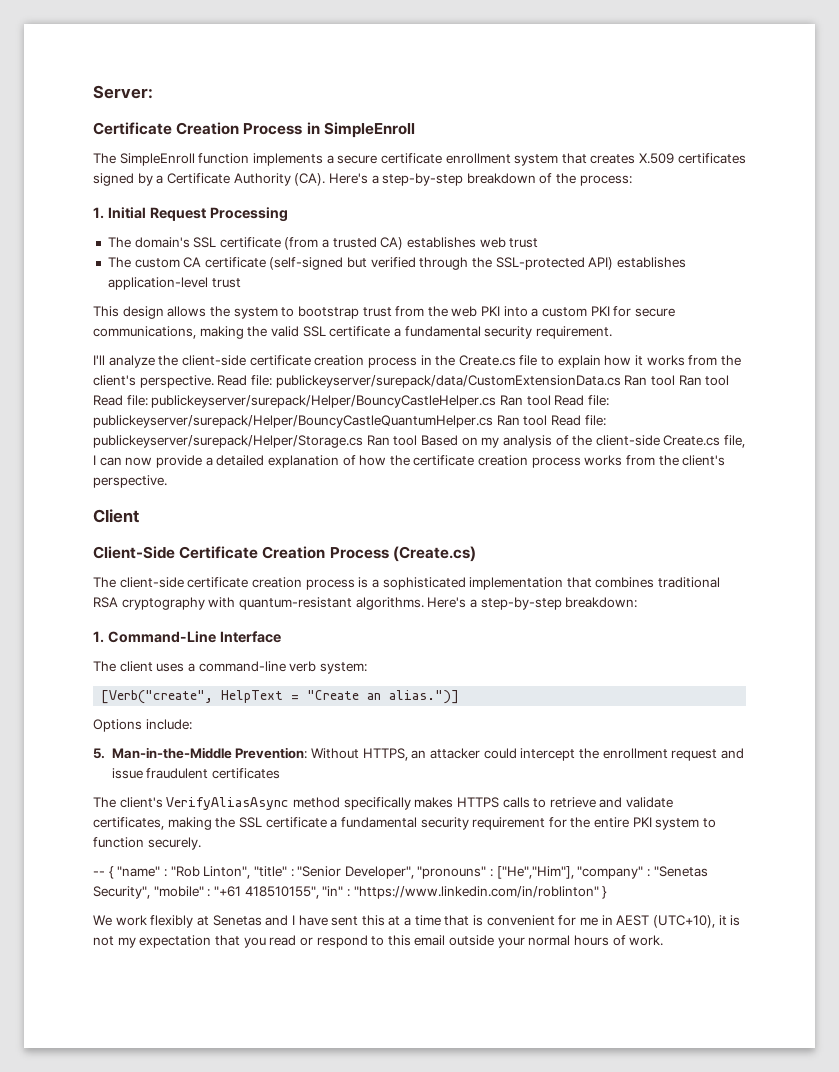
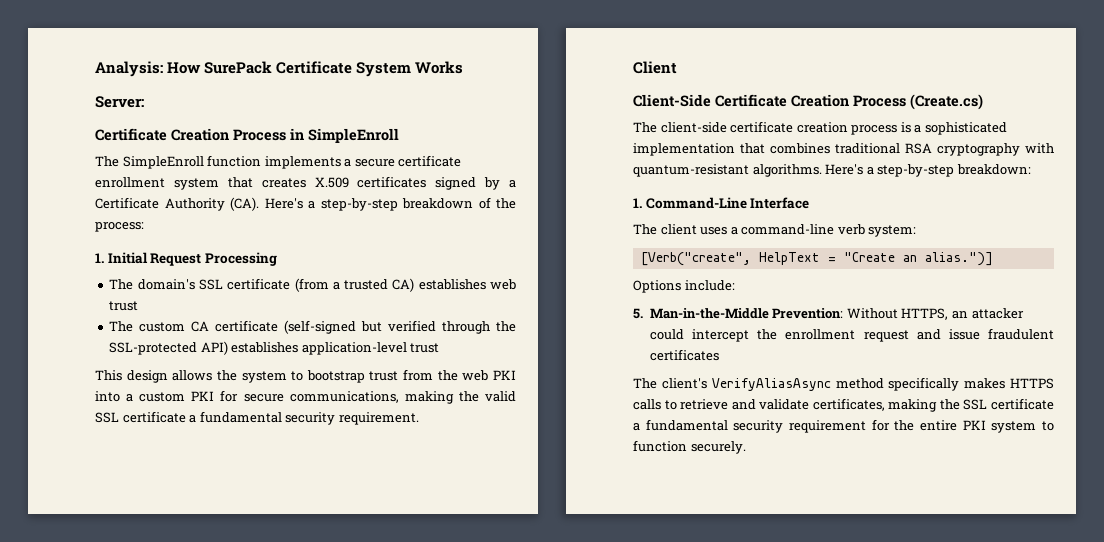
+ Analysis: How SurePack Certificate System Works
- I'll analyze the client-side certificate creation process in the Create.cs file to explain how it works from the client's perspective. Read file: publickeyserver/surepack/data/CustomExtensionData.cs Ran tool Ran tool Read file: publickeyserver/surepack/Helper/BouncyCastleHelper.cs Ran tool Read file: publickeyserver/surepack/Helper/BouncyCastleQuantumHelper.cs Ran tool Read file: publickeyserver/surepack/Helper/Storage.cs Ran tool Based on my analysis of the client-side Create.cs file, I can now provide a detailed explanation of how the certificate creation process works from the client's perspective.
- -- { "name" : "Rob Linton", "title" : "Senior Developer", "pronouns" : ["He","Him"], "company" : "Senetas Security", "mobile" : "+61 418510155", "in" : "https://www.linkedin.com/in/roblinton" }
- We work flexibly at Senetas and I have sent this at a time that is convenient for me in AEST (UTC+10), it is not my expectation that you read or respond to this email outside your normal hours of work.

